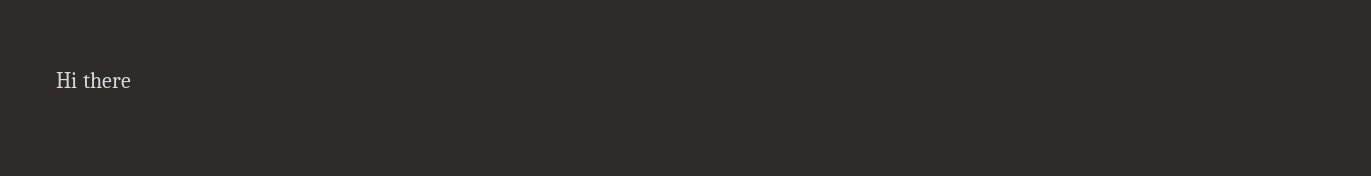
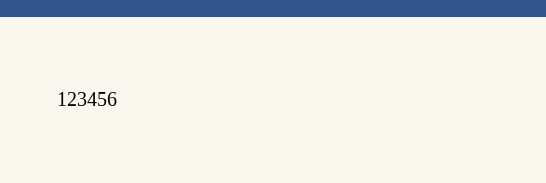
- Hi there
+ 123456

